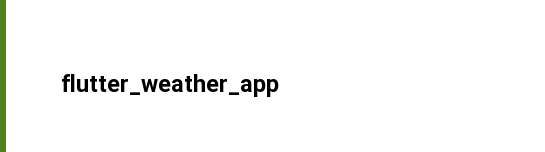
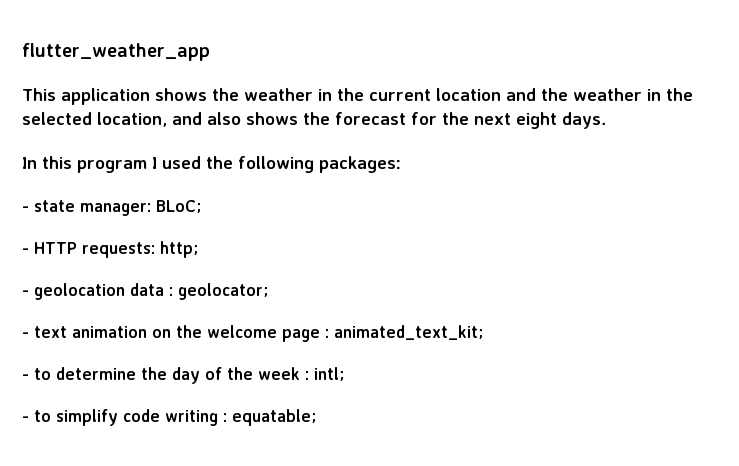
+ This application shows the weather in the current location and the weather in the selected location, and also shows the forecast for the next eight days.
+ In this program I used the following packages:
+ - state manager: BLoC;
+ - HTTP requests: http;
+ - geolocation data : geolocator;
+ - text animation on the welcome page : animated_text_kit;
+ - to determine the day of the week : intl;
+ - to simplify code writing : equatable;

